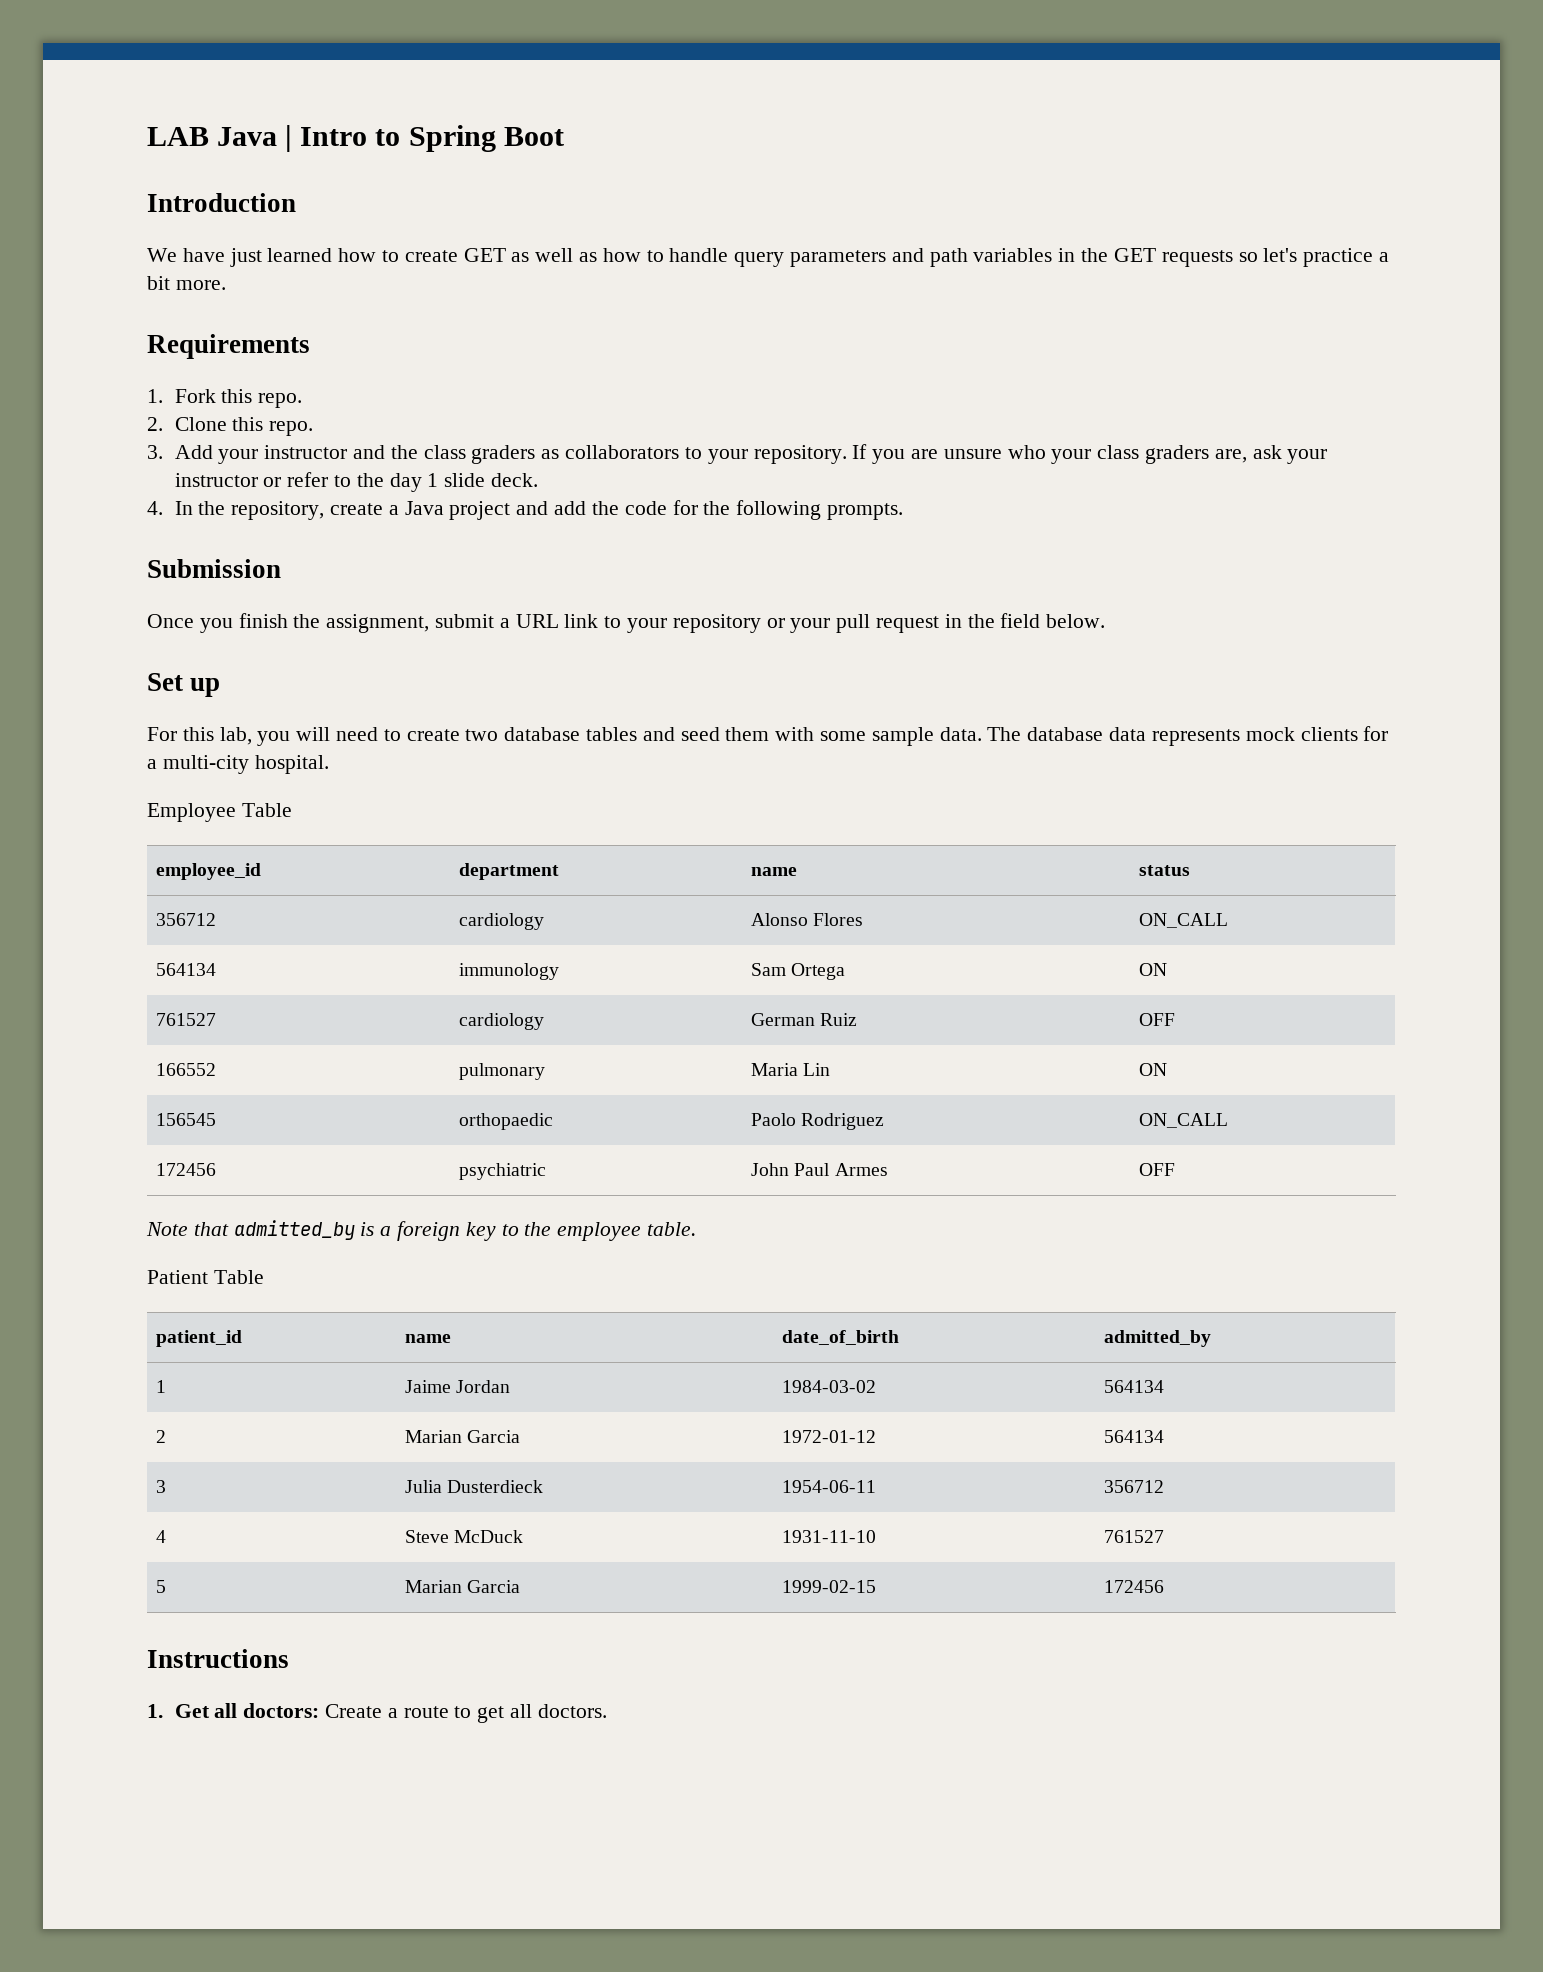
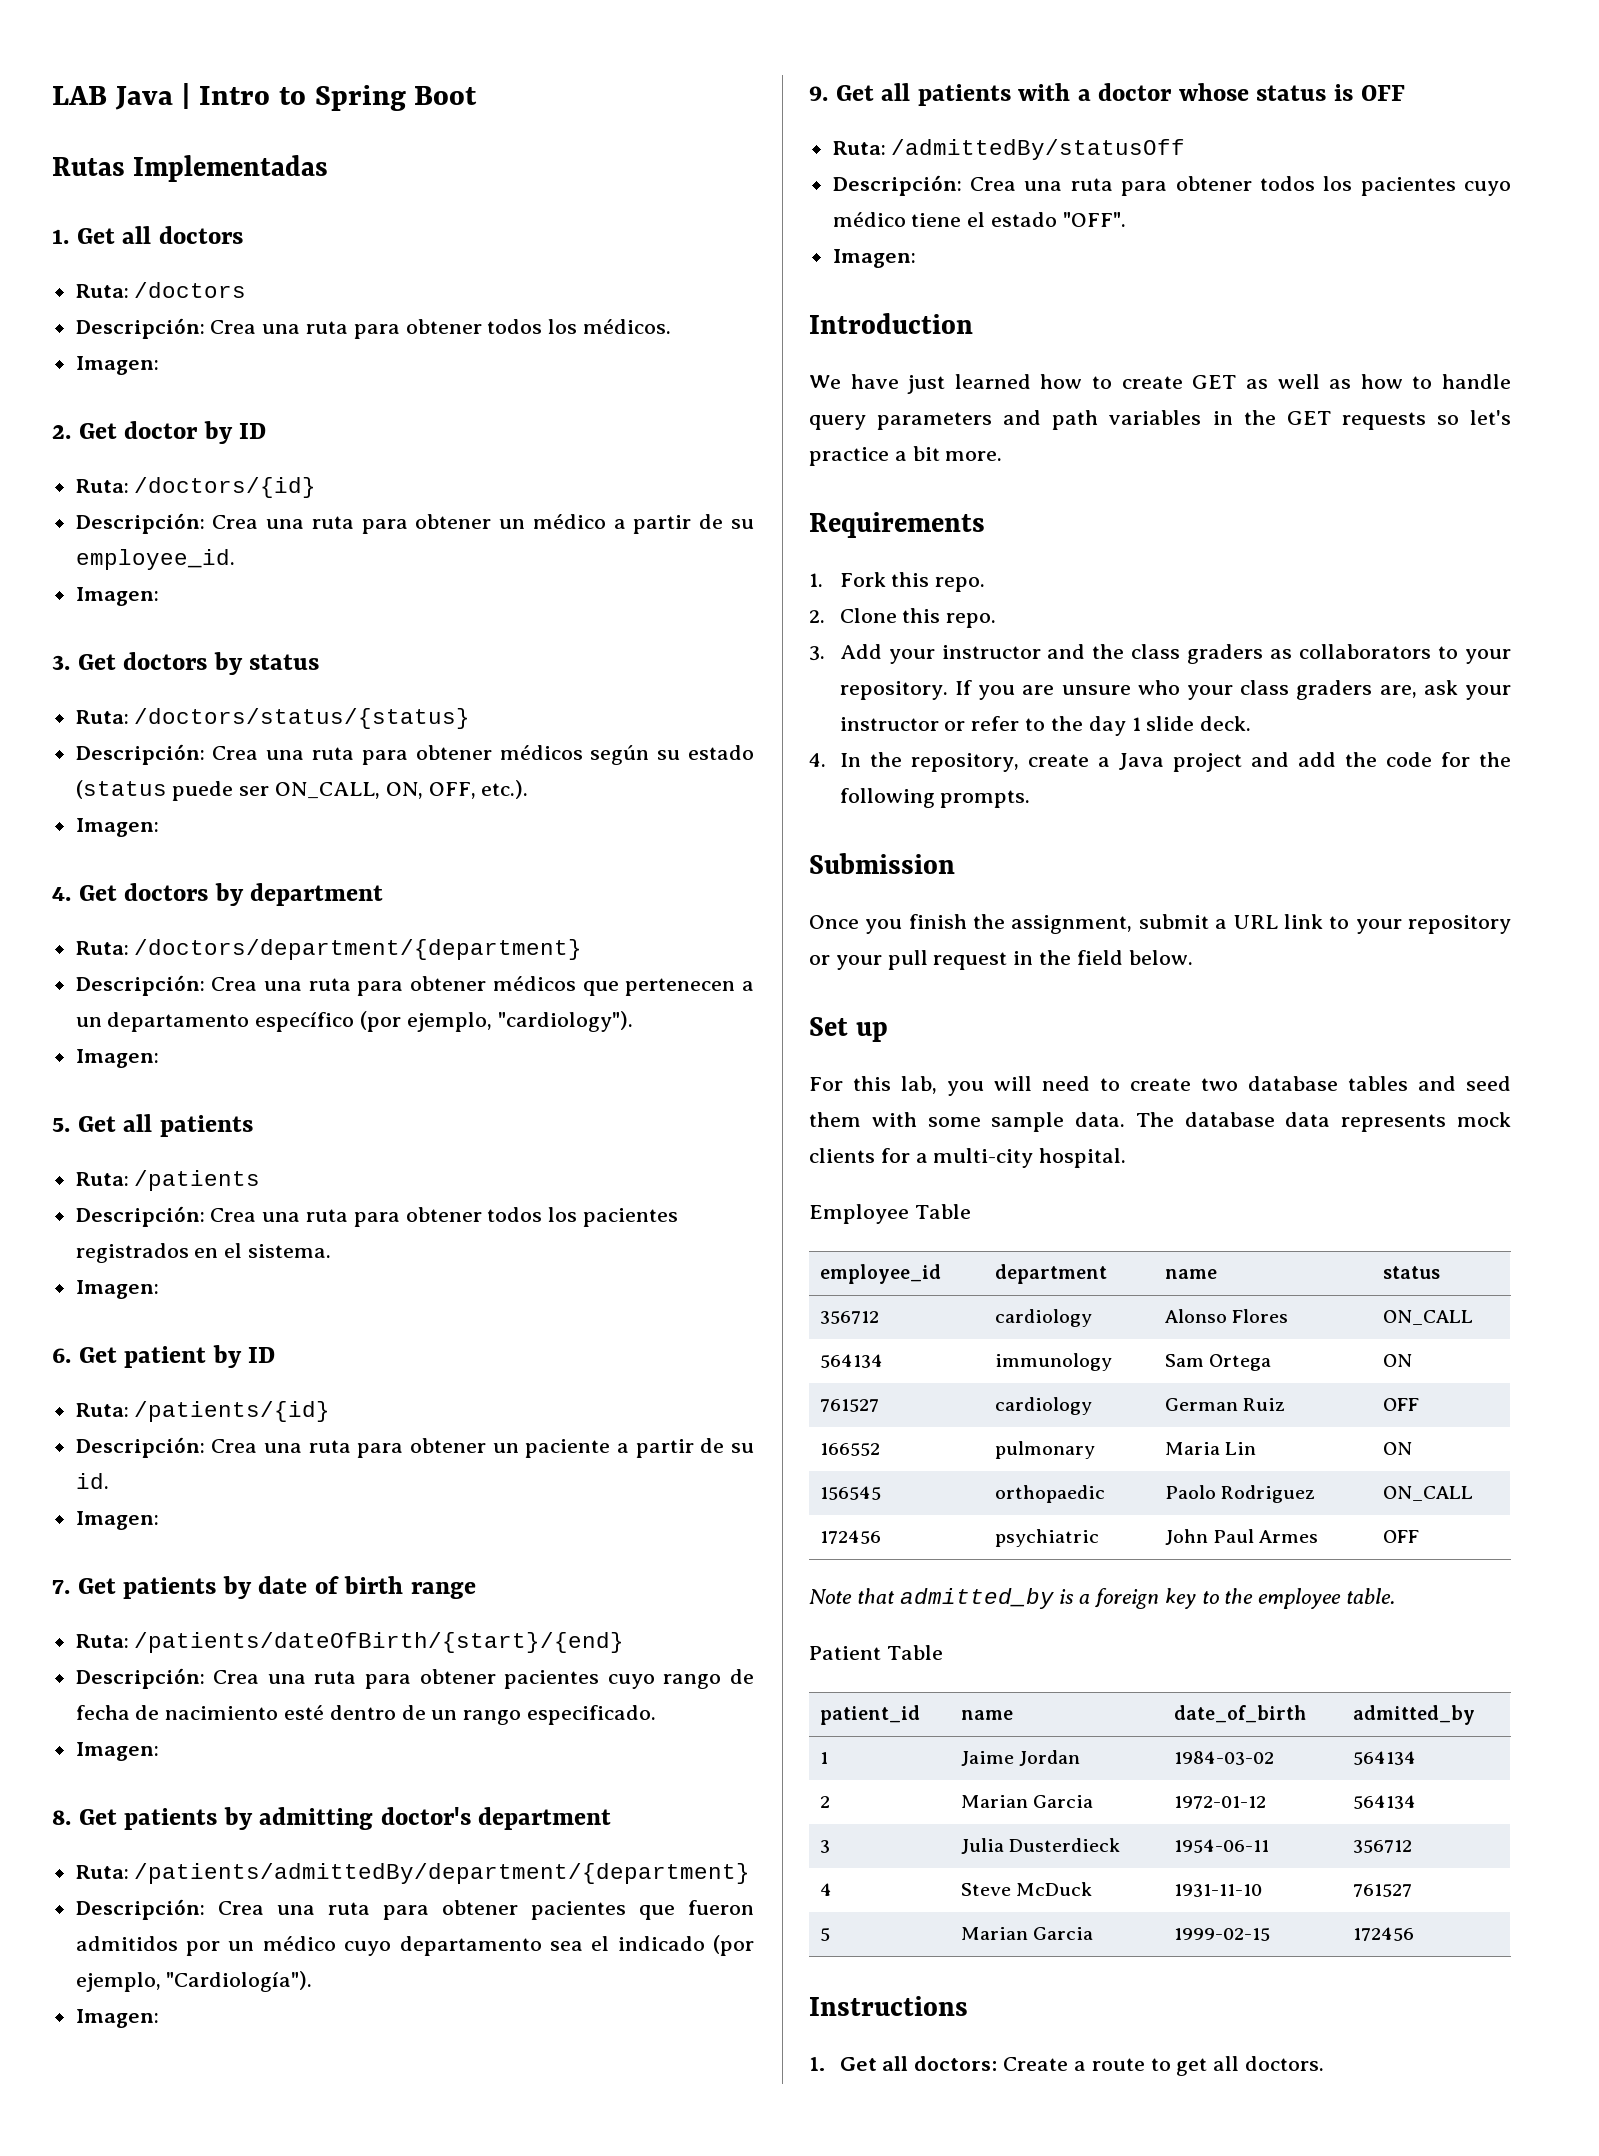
+ Rutas Implementadas
+ 1. Get all doctors
+ Ruta: /doctors
+ Descripción: Crea una ruta para obtener todos los médicos.
+ Imagen:
+ 2. Get doctor by ID
+ Ruta: /doctors/{id}
+ Descripción: Crea una ruta para obtener un médico a partir de su employee_id.
+ Imagen:
+ 3. Get doctors by status
+ Ruta: /doctors/status/{status}
+ Descripción: Crea una ruta para obtener médicos según su estado (status puede ser ON_CALL, ON, OFF, etc.).
+ Imagen:
+ 4. Get doctors by department
+ Ruta: /doctors/department/{department}
+ Descripción: Crea una ruta para obtener médicos que pertenecen a un departamento específico (por ejemplo, "cardiology").
+ Imagen:
+ 5. Get all patients
+ Ruta: /patients
+ Descripción: Crea una ruta para obtener todos los pacientes registrados en el sistema.
+ Imagen:
+ 6. Get patient by ID
+ Ruta: /patients/{id}
+ Descripción: Crea una ruta para obtener un paciente a partir de su id.
+ Imagen:
+ 7. Get patients by date of birth range
+ Ruta: /patients/dateOfBirth/{start}/{end}
+ Descripción: Crea una ruta para obtener pacientes cuyo rango de fecha de nacimiento esté dentro de un rango especificado.
+ Imagen:
+ 8. Get patients by admitting doctor's department
+ Ruta: /patients/admittedBy/department/{department}
+ Descripción: Crea una ruta para obtener pacientes que fueron admitidos por un médico cuyo departamento sea el indicado (por ejemplo, "Cardiología").
+ Imagen:
+ 9. Get all patients with a doctor whose status is OFF
+ Ruta: /admittedBy/statusOff
+ Descripción: Crea una ruta para obtener todos los pacientes cuyo médico tiene el estado "OFF".
+ Imagen:

